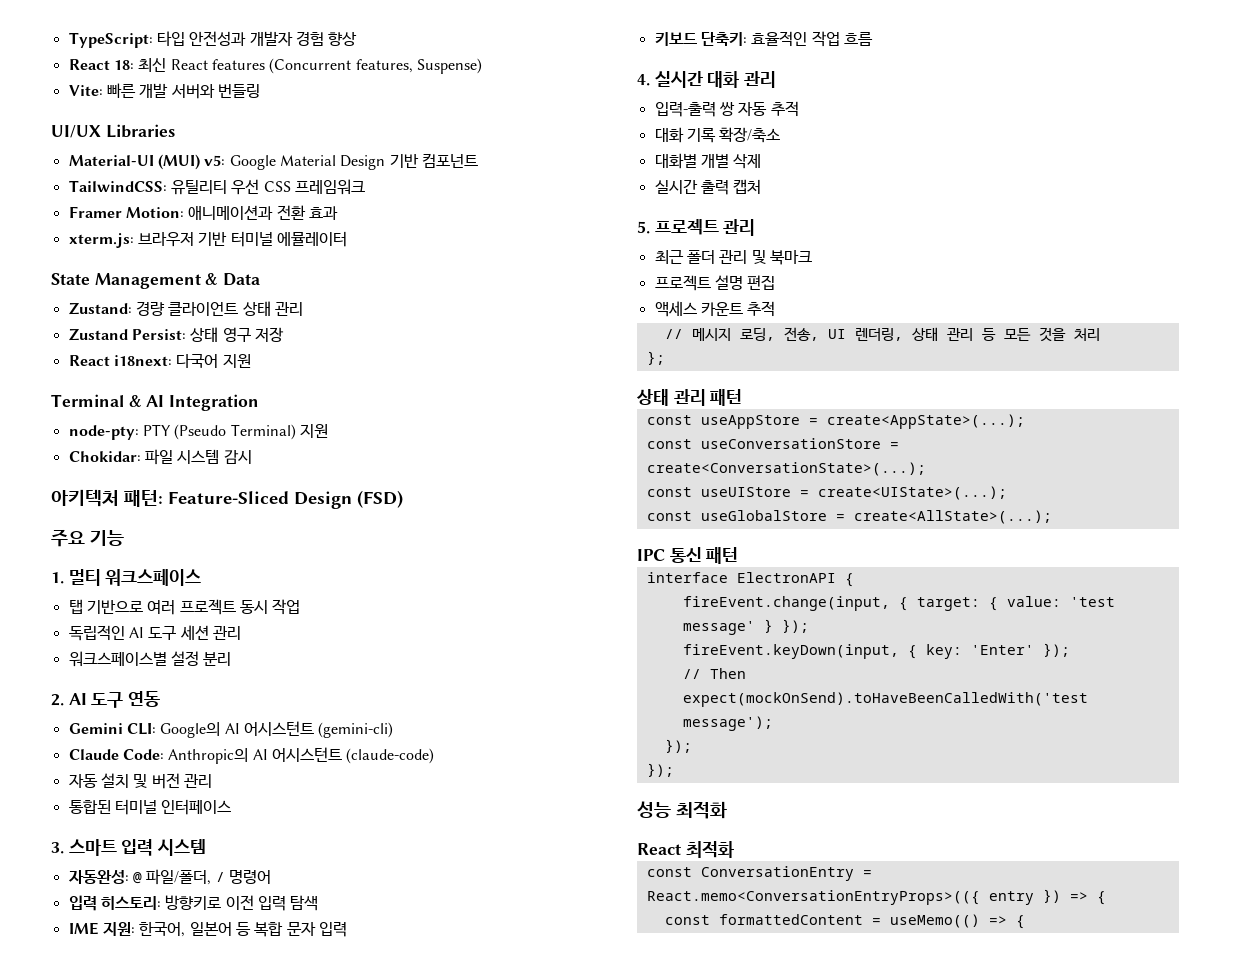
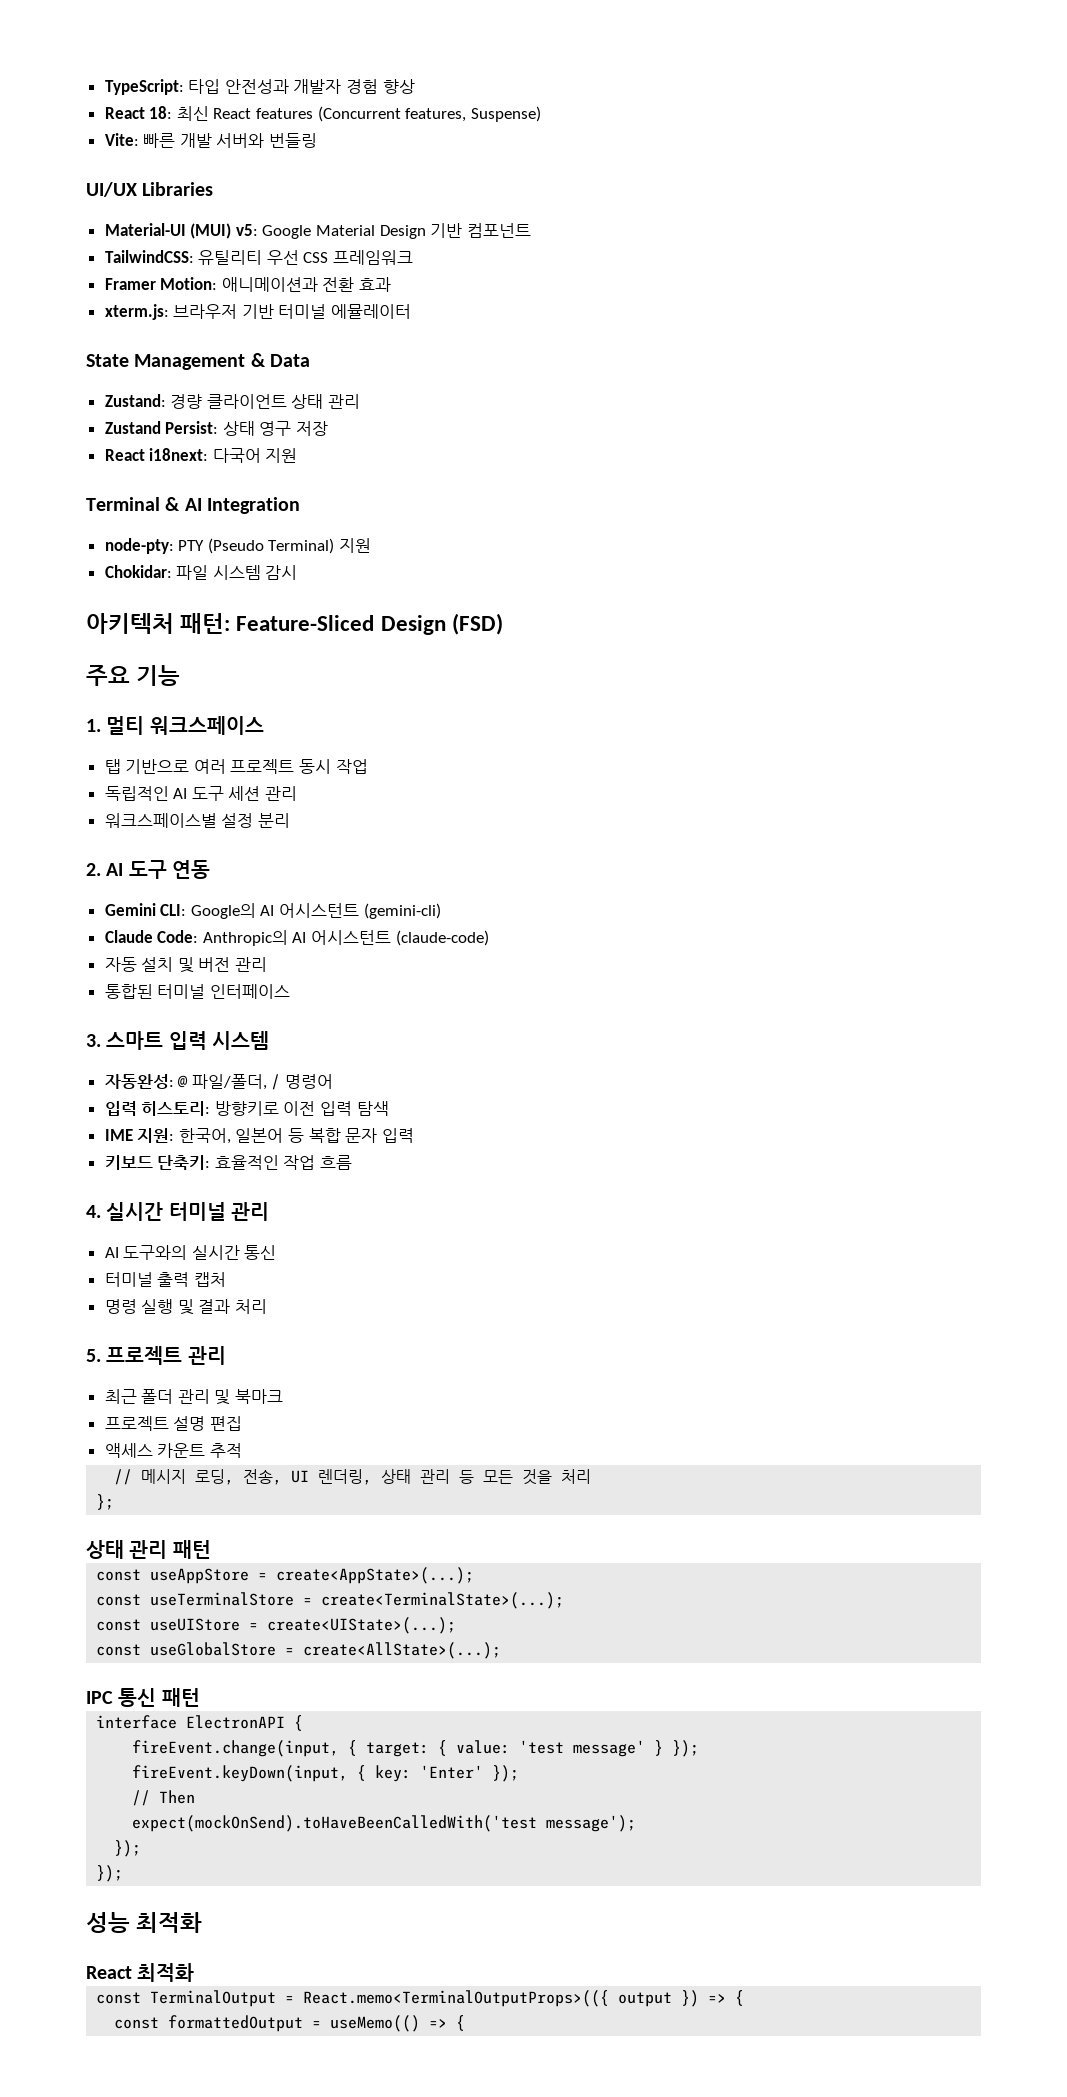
- 4. 실시간 대화 관리
- 입력-출력 쌍 자동 추적
- 대화 기록 확장/축소
- 대화별 개별 삭제
- 실시간 출력 캡처
+ 4. 실시간 터미널 관리
+ AI 도구와의 실시간 통신
+ 터미널 출력 캡처
+ 명령 실행 및 결과 처리
- const useConversationStore = create<ConversationState>(...);
+ const useTerminalStore = create<TerminalState>(...);
- const ConversationEntry = React.memo<ConversationEntryProps>(({ entry }) => {
+ const TerminalOutput = React.memo<TerminalOutputProps>(({ output }) => {
- const formattedContent = useMemo(() => {
+ const formattedOutput = useMemo(() => {

